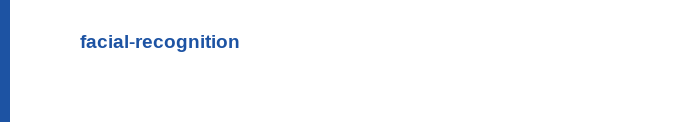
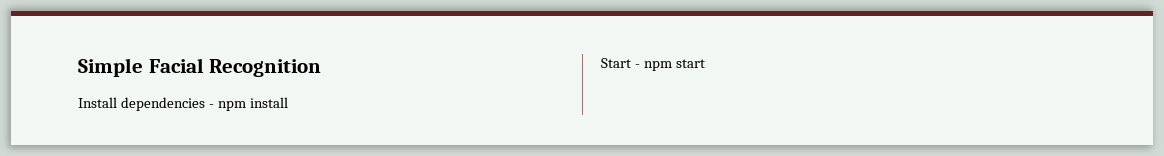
- facial-recognition
+ Simple Facial Recognition
+ Install dependencies - npm install
+ Start - npm start

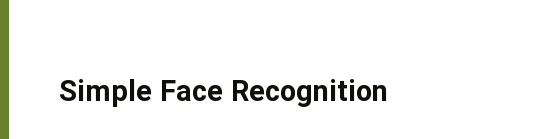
- Simple Facial Recognition
+ Simple Face Recognition
- Install dependencies - npm install
- Start - npm start

